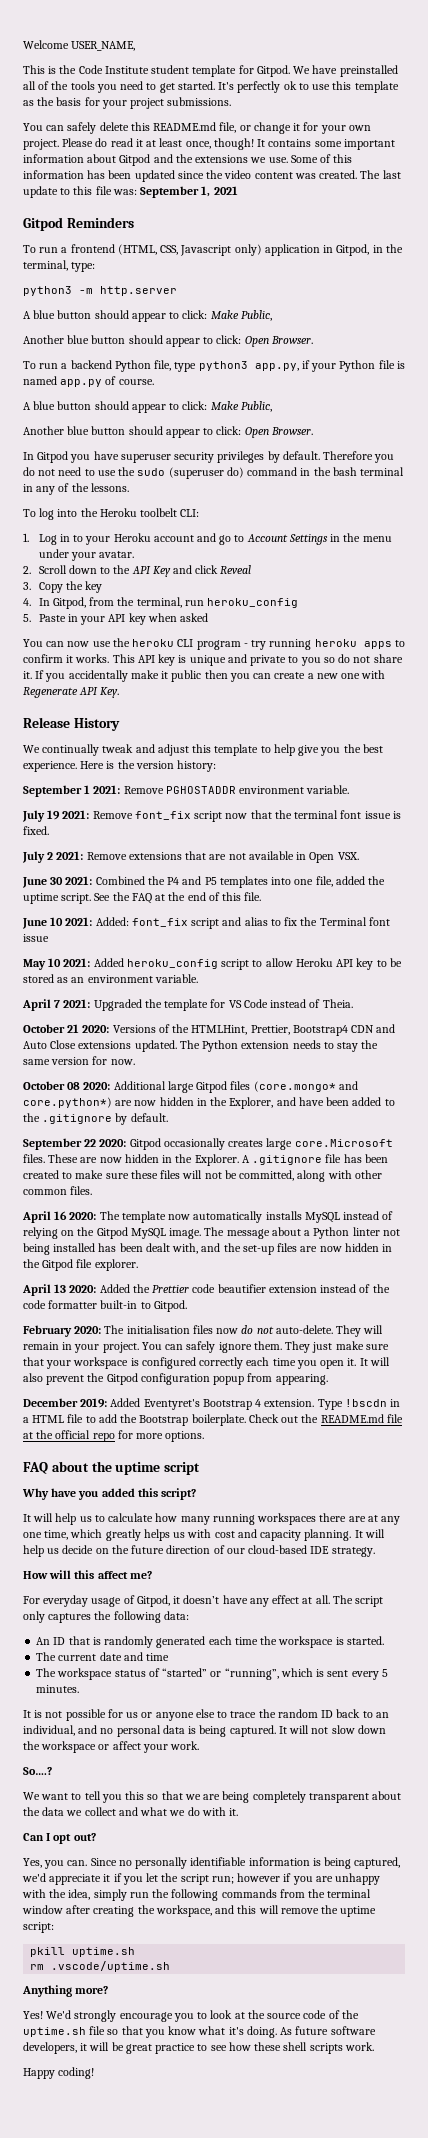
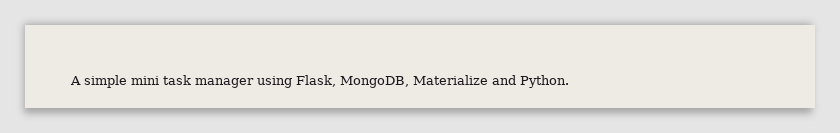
- Welcome USER_NAME,
- This is the Code Institute student template for Gitpod. We have preinstalled all of the tools you need to get started. It's perfectly ok to use this template as the basis for your project submissions.
- You can safely delete this README.md file, or change it for your own project. Please do read it at least once, though! It contains some important information about Gitpod and the extensions we use. Some of this information has been updated since the video content was created. The last update to this file was: September 1, 2021
- Gitpod Reminders
- To run a frontend (HTML, CSS, Javascript only) application in Gitpod, in the terminal, type:
- python3 -m http.server
- A blue button should appear to click: Make Public,
- Another blue button should appear to click: Open Browser.
- To run a backend Python file, type python3 app.py, if your Python file is named app.py of course.
- A blue button should appear to click: Make Public,
- Another blue button should appear to click: Open Browser.
- In Gitpod you have superuser security privileges by default. Therefore you do not need to use the sudo (superuser do) command in the bash terminal in any of the lessons.
- To log into the Heroku toolbelt CLI:
- 1. Log in to your Heroku account and go to Account Settings in the menu under your avatar.
- 2. Scroll down to the API Key and click Reveal
- 3. Copy the key
- 4. In Gitpod, from the terminal, run heroku_config
- 5. Paste in your API key when asked
- You can now use the heroku CLI program - try running heroku apps to confirm it works. This API key is unique and private to you so do not share it. If you accidentally make it public then you can create a new one with Regenerate API Key.
- Release History
- We continually tweak and adjust this template to help give you the best experience. Here is the version history:
- September 1 2021: Remove PGHOSTADDR environment variable.
- July 19 2021: Remove font_fix script now that the terminal font issue is fixed.
- July 2 2021: Remove extensions that are not available in Open VSX.
- June 30 2021: Combined the P4 and P5 templates into one file, added the uptime script. See the FAQ at the end of this file.
- June 10 2021: Added: font_fix script and alias to fix the Terminal font issue
- May 10 2021: Added heroku_config script to allow Heroku API key to be stored as an environment variable.
- April 7 2021: Upgraded the template for VS Code instead of Theia.
- October 21 2020: Versions of the HTMLHint, Prettier, Bootstrap4 CDN and Auto Close extensions updated. The Python extension needs to stay the same version for now.
- October 08 2020: Additional large Gitpod files (core.mongo* and core.python*) are now hidden in the Explorer, and have been added to the .gitignore by default.
- September 22 2020: Gitpod occasionally creates large core.Microsoft files. These are now hidden in the Explorer. A .gitignore file has been created to make sure these files will not be committed, along with other common files.
- April 16 2020: The template now automatically installs MySQL instead of relying on the Gitpod MySQL image. The message about a Python linter not being installed has been dealt with, and the set-up files are now hidden in the Gitpod file explorer.
- April 13 2020: Added the Prettier code beautifier extension instead of the code formatter built-in to Gitpod.
- February 2020: The initialisation files now do not auto-delete. They will remain in your project. You can safely ignore them. They just make sure that your workspace is configured correctly each time you open it. It will also prevent the Gitpod configuration popup from appearing.
- December 2019: Added Eventyret's Bootstrap 4 extension. Type !bscdn in a HTML file to add the Bootstrap boilerplate. Check out the README.md file at the official repo for more options.
- FAQ about the uptime script
- Why have you added this script?
- It will help us to calculate how many running workspaces there are at any one time, which greatly helps us with cost and capacity planning. It will help us decide on the future direction of our cloud-based IDE strategy.
- How will this affect me?
- For everyday usage of Gitpod, it doesn’t have any effect at all. The script only captures the following data:
- An ID that is randomly generated each time the workspace is started.
- The current date and time
- The workspace status of “started” or “running”, which is sent every 5 minutes.
- It is not possible for us or anyone else to trace the random ID back to an individual, and no personal data is being captured. It will not slow down the workspace or affect your work.
- So….?
- We want to tell you this so that we are being completely transparent about the data we collect and what we do with it.
- Can I opt out?
- Yes, you can. Since no personally identifiable information is being captured, we'd appreciate it if you let the script run; however if you are unhappy with the idea, simply run the following commands from the terminal window after creating the workspace, and this will remove the uptime script:
- pkill uptime.sh
- rm .vscode/uptime.sh
- Anything more?
- Yes! We'd strongly encourage you to look at the source code of the uptime.sh file so that you know what it's doing. As future software developers, it will be great practice to see how these shell scripts work.
- Happy coding!
+ A simple mini task manager using Flask, MongoDB, Materialize and Python.

